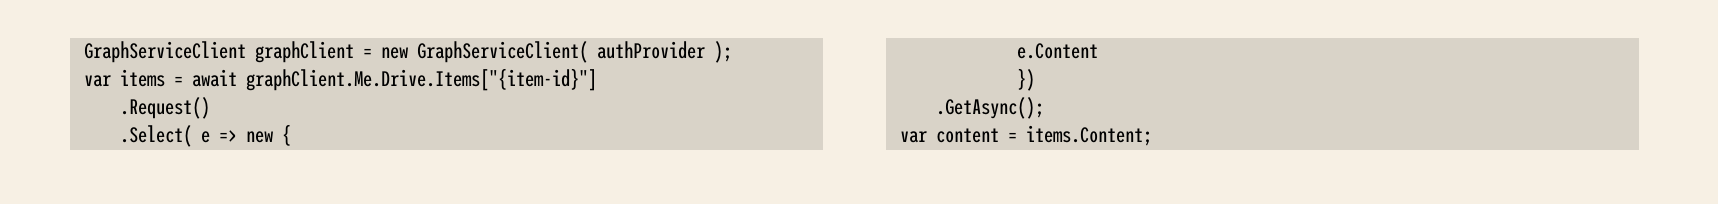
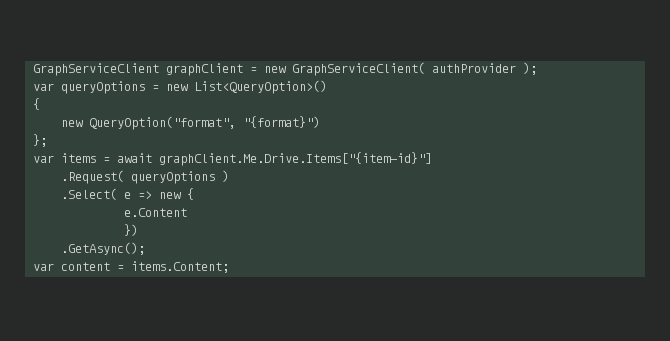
+ var queryOptions = new List<QueryOption>()
+ {
+ new QueryOption("format", "{format}")
+ };
- .Request()
+ .Request( queryOptions )

